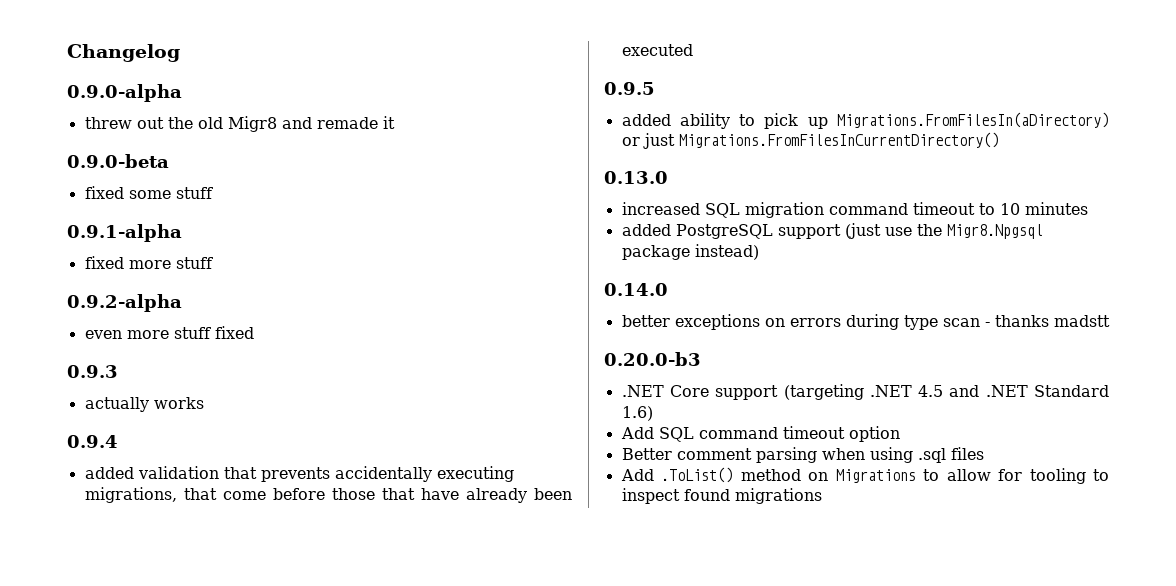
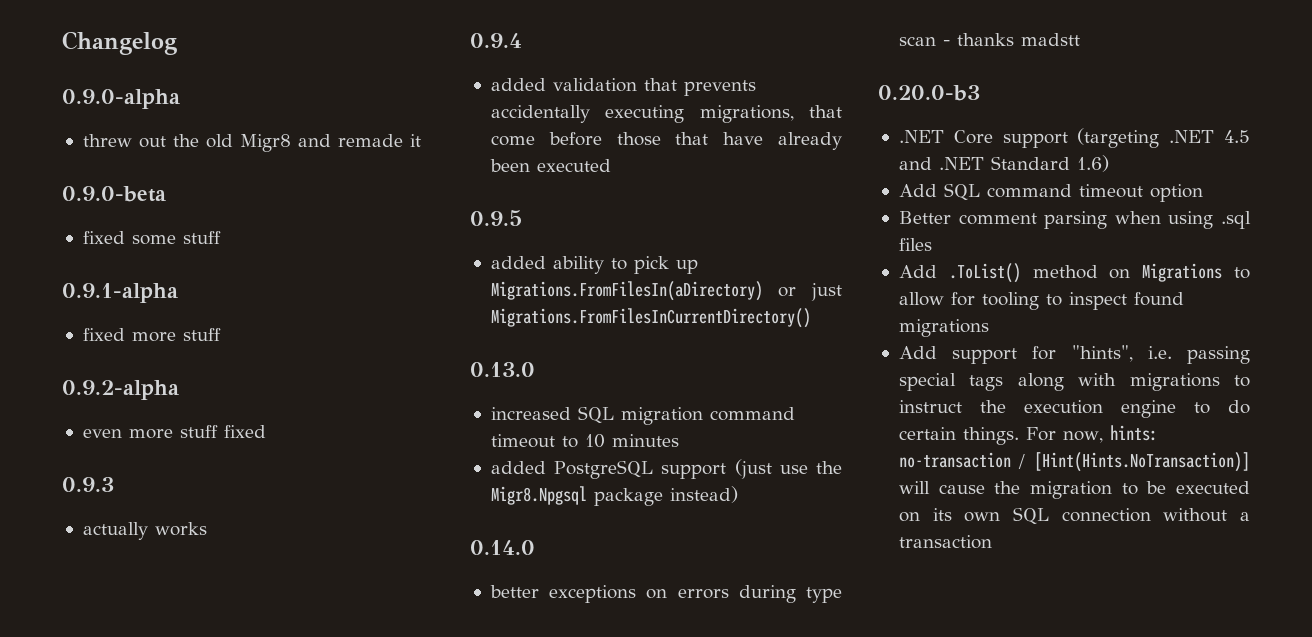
+ Add support for "hints", i.e. passing special tags along with migrations to instruct the execution engine to do certain things. For now, hints: no-transaction / [Hint(Hints.NoTransaction)] will cause the migration to be executed on its own SQL connection without a transaction

